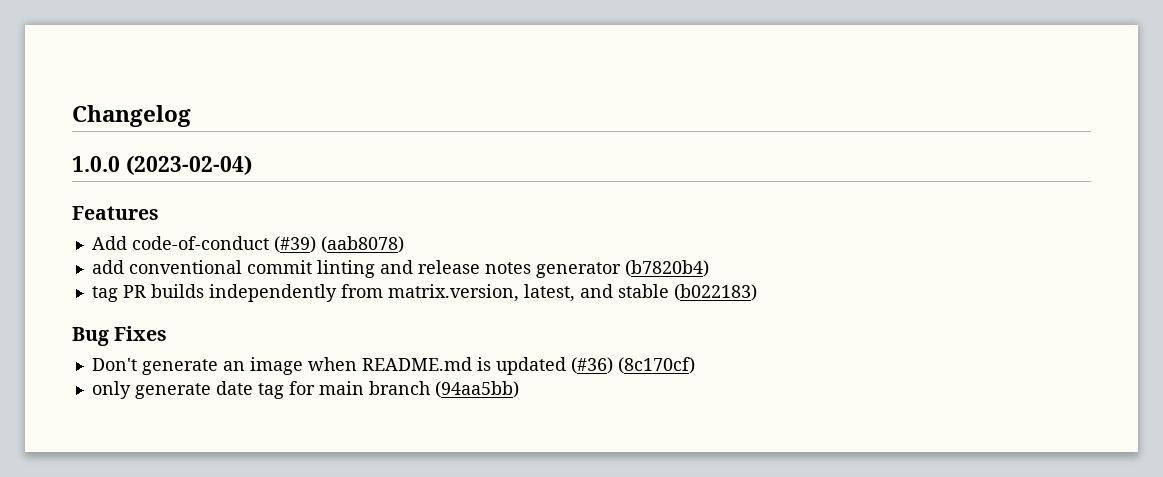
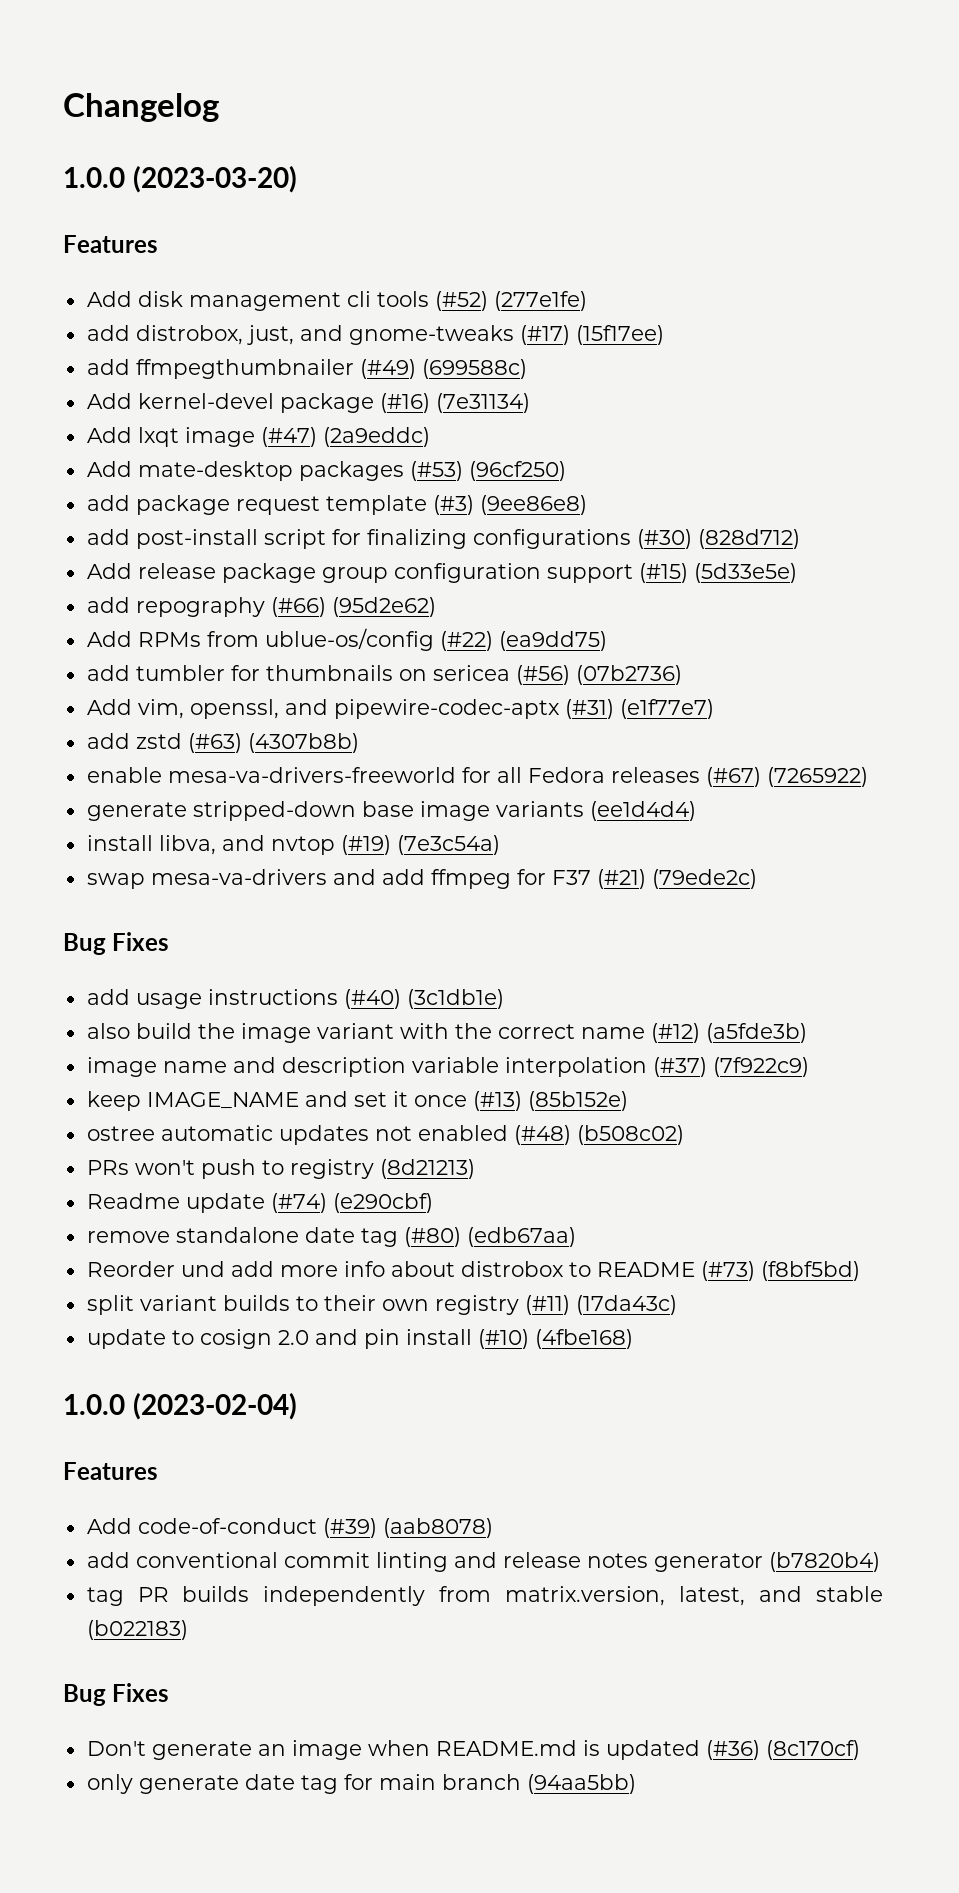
+ 1.0.0 (2023-03-20)
+ Features
+ Add disk management cli tools (#52) (277e1fe)
+ add distrobox, just, and gnome-tweaks (#17) (15f17ee)
+ add ffmpegthumbnailer (#49) (699588c)
+ Add kernel-devel package (#16) (7e31134)
+ Add lxqt image (#47) (2a9eddc)
+ Add mate-desktop packages (#53) (96cf250)
+ add package request template (#3) (9ee86e8)
+ add post-install script for finalizing configurations (#30) (828d712)
+ Add release package group configuration support (#15) (5d33e5e)
+ add repography (#66) (95d2e62)
+ Add RPMs from ublue-os/config (#22) (ea9dd75)
+ add tumbler for thumbnails on sericea (#56) (07b2736)
+ Add vim, openssl, and pipewire-codec-aptx (#31) (e1f77e7)
+ add zstd (#63) (4307b8b)
+ enable mesa-va-drivers-freeworld for all Fedora releases (#67) (7265922)
+ generate stripped-down base image variants (ee1d4d4)
+ install libva, and nvtop (#19) (7e3c54a)
+ swap mesa-va-drivers and add ffmpeg for F37 (#21) (79ede2c)
+ Bug Fixes
+ add usage instructions (#40) (3c1db1e)
+ also build the image variant with the correct name (#12) (a5fde3b)
+ image name and description variable interpolation (#37) (7f922c9)
+ keep IMAGE_NAME and set it once (#13) (85b152e)
+ ostree automatic updates not enabled (#48) (b508c02)
+ PRs won't push to registry (8d21213)
+ Readme update (#74) (e290cbf)
+ remove standalone date tag (#80) (edb67aa)
+ Reorder und add more info about distrobox to README (#73) (f8bf5bd)
+ split variant builds to their own registry (#11) (17da43c)
+ update to cosign 2.0 and pin install (#10) (4fbe168)

